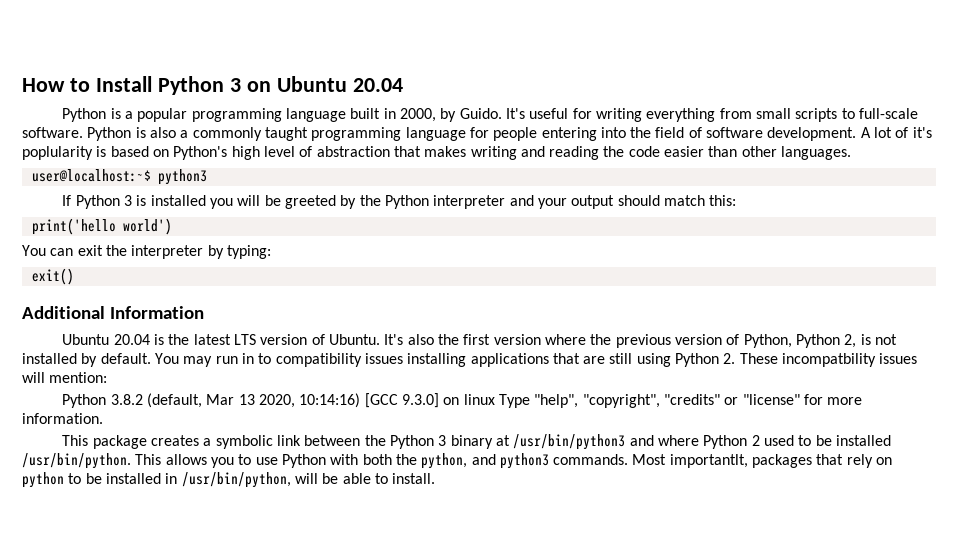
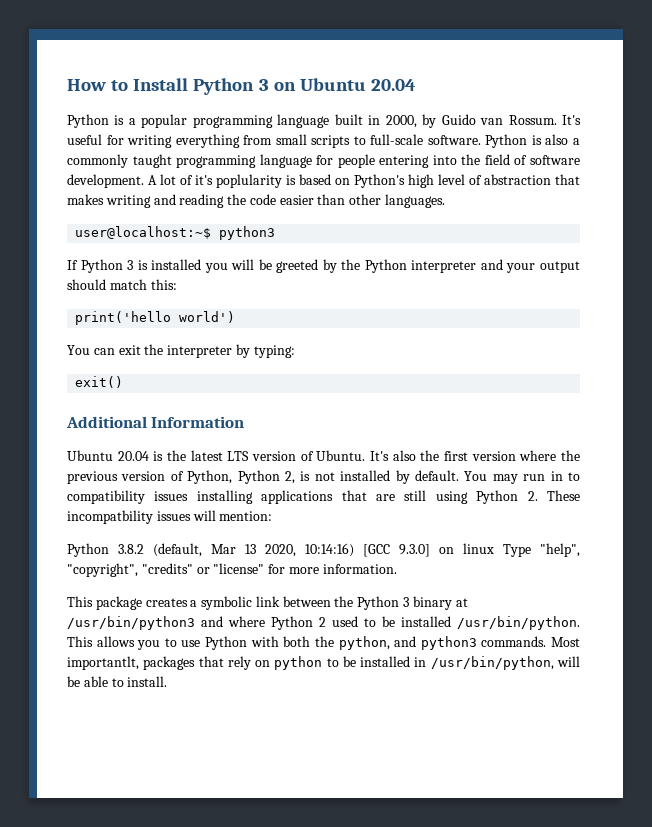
- Python is a popular programming language built in 2000, by Guido.
+ Python is a popular programming language built in 2000, by Guido van Rossum.

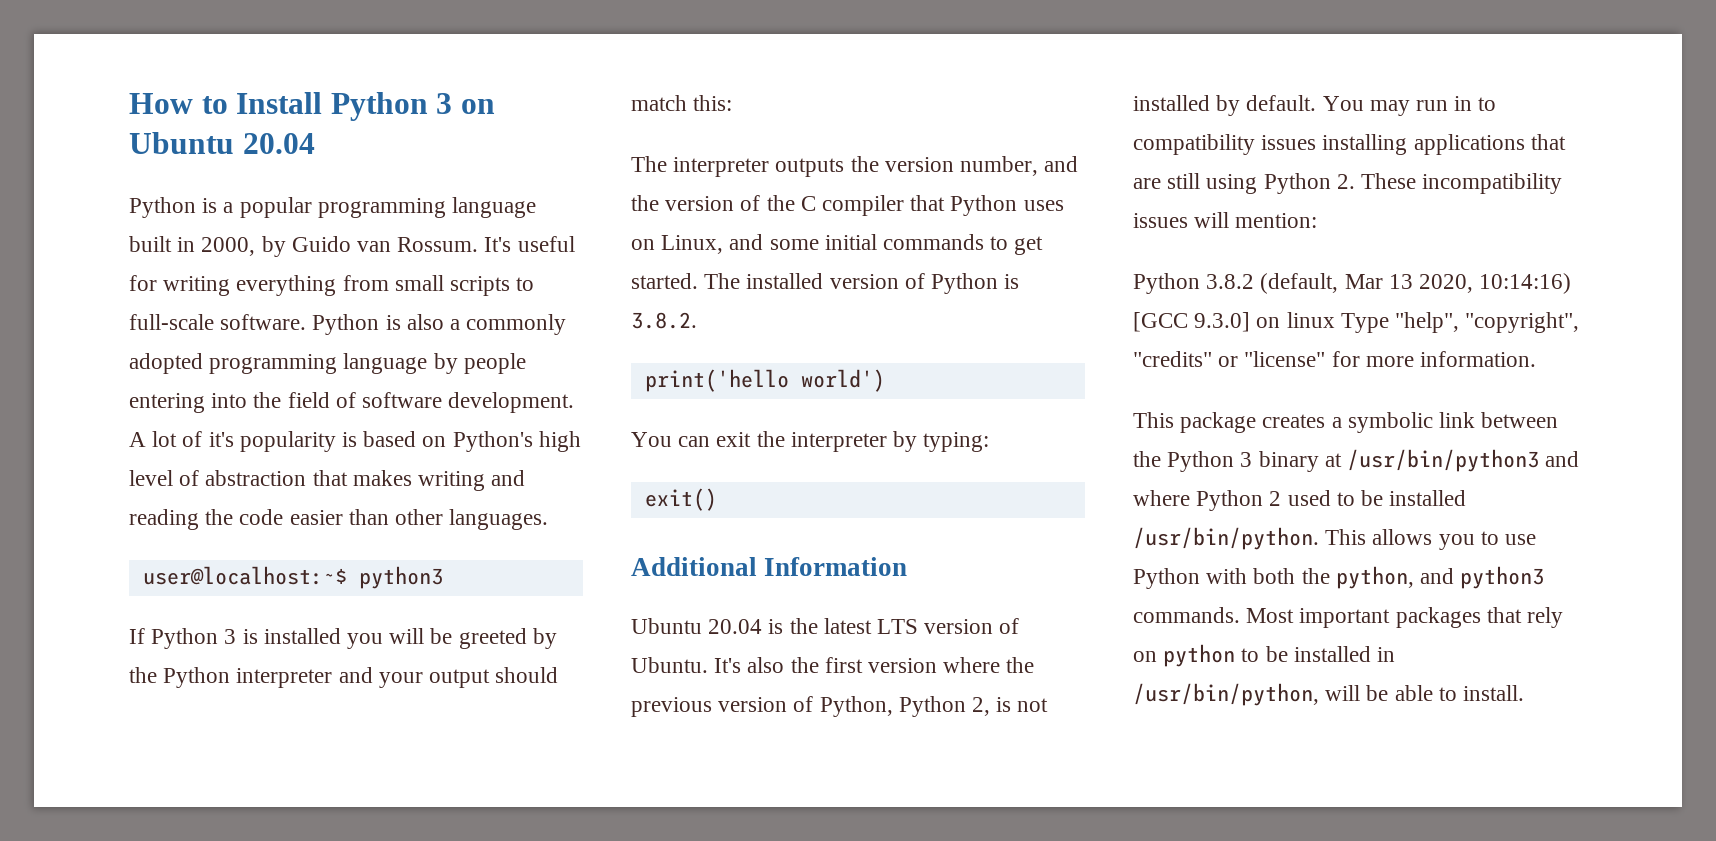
- Python is also a commonly taught programming language for people entering into the field of software development.
+ Python is also a commonly adopted programming language by people entering into the field of software development.
- A lot of it's poplularity is based on Python's high level of abstraction that makes writing and reading the code easier than other languages.
+ A lot of it's popularity is based on Python's high level of abstraction that makes writing and reading the code easier than other languages.
+ The interpreter outputs the version number, and the version of the C compiler that Python uses on Linux, and some initial commands to get started. The installed version of Python is 3.8.2.
- You may run in to compatibility issues installing applications that are still using Python 2. These incompatbility issues will mention:
+ You may run in to compatibility issues installing applications that are still using Python 2. These incompatibility issues will mention:
- Most importantlt, packages that rely on python to be installed in /usr/bin/python, will be able to install.
+ Most important packages that rely on python to be installed in /usr/bin/python, will be able to install.

